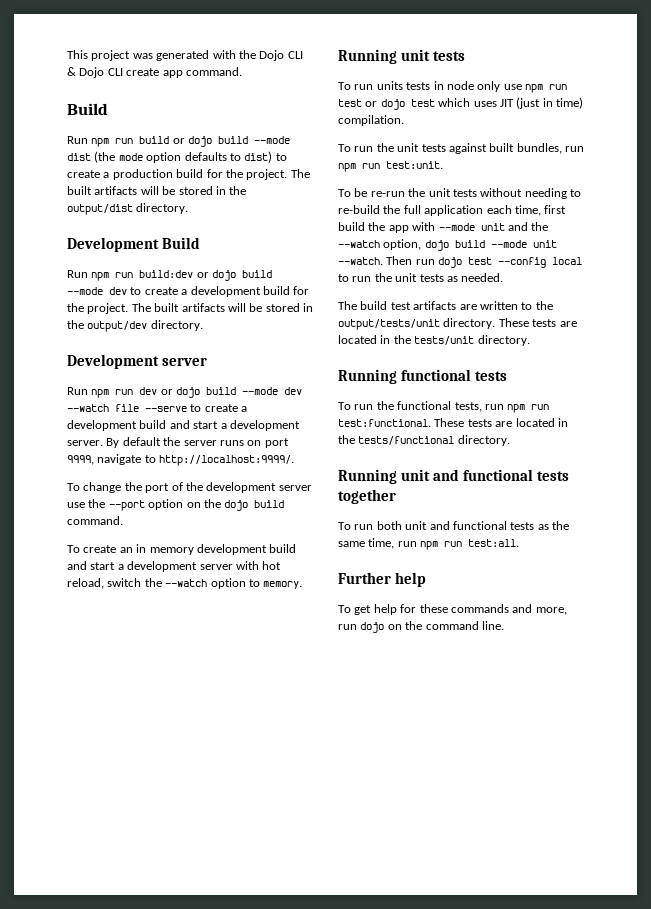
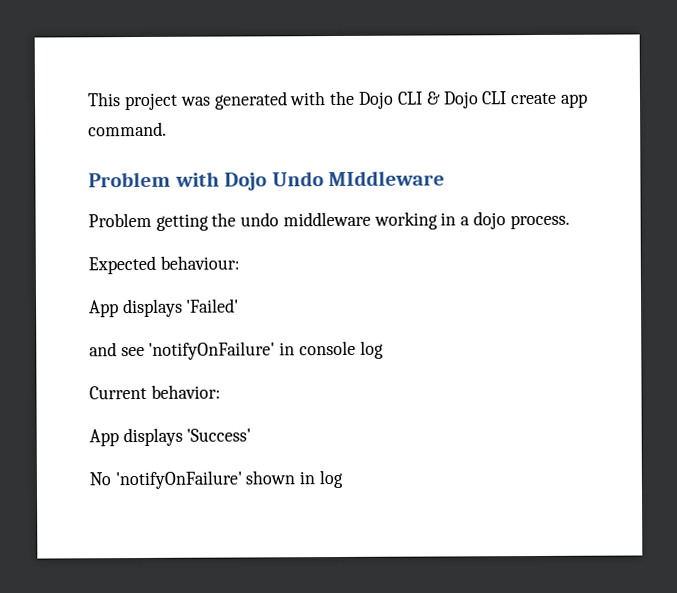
  This project was generated with the Dojo CLI & Dojo CLI create app command.
- Build
- Run npm run build or dojo build --mode dist (the mode option defaults to dist) to create a production build for the project. The built artifacts will be stored in the output/dist directory.
- Development Build
- Run npm run build:dev or dojo build --mode dev to create a development build for the project. The built artifacts will be stored in the output/dev directory.
- Development server
- Run npm run dev or dojo build --mode dev --watch file --serve to create a development build and start a development server. By default the server runs on port 9999, navigate to http://localhost:9999/.
- To change the port of the development server use the --port option on the dojo build command.
- To create an in memory development build and start a development server with hot reload, switch the --watch option to memory.
- Running unit tests
- To run units tests in node only use npm run test or dojo test which uses JIT (just in time) compilation.
- To run the unit tests against built bundles, run npm run test:unit.
- To be re-run the unit tests without needing to re-build the full application each time, first build the app with --mode unit and the --watch option, dojo build --mode unit --watch. Then run dojo test --config local to run the unit tests as needed.
- The build test artifacts are written to the output/tests/unit directory. These tests are located in the tests/unit directory.
- Running functional tests
- To run the functional tests, run npm run test:functional. These tests are located in the tests/functional directory.
- Running unit and functional tests together
- To run both unit and functional tests as the same time, run npm run test:all.
- Further help
- To get help for these commands and more, run dojo on the command line.
+ Problem with Dojo Undo MIddleware
+ Problem getting the undo middleware working in a dojo process.
+ Expected behaviour:
+ App displays 'Failed'
+ and see 'notifyOnFailure' in console log
+ Current behavior:
+ App displays 'Success'
+ No 'notifyOnFailure' shown in log

